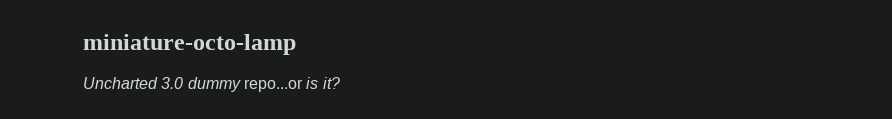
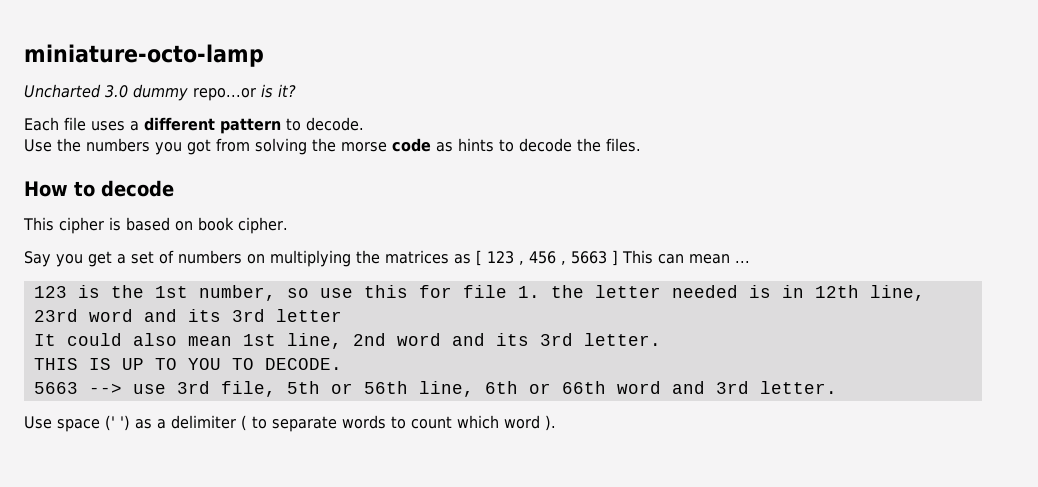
+ Each file uses a different pattern to decode.
+ Use the numbers you got from solving the morse code as hints to decode the files.
+ How to decode
+ This cipher is based on book cipher.
+ Say you get a set of numbers on multiplying the matrices as [ 123 , 456 , 5663 ] This can mean ...
+ 123 is the 1st number, so use this for file 1. the letter needed is in 12th line, 23rd word and its 3rd letter
+ It could also mean 1st line, 2nd word and its 3rd letter.
+ THIS IS UP TO YOU TO DECODE.
+ 5663 --> use 3rd file, 5th or 56th line, 6th or 66th word and 3rd letter.
+ Use space (' ') as a delimiter ( to separate words to count which word ).

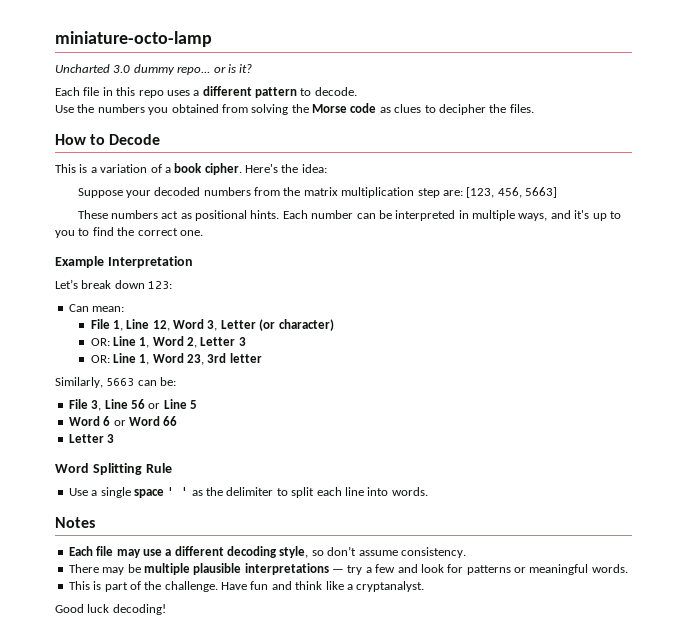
- Uncharted 3.0 dummy repo...or is it?
+ Uncharted 3.0 dummy repo... or is it?
- Each file uses a different pattern to decode.
+ Each file in this repo uses a different pattern to decode.
- Use the numbers you got from solving the morse code as hints to decode the files.
+ Use the numbers you obtained from solving the Morse code as clues to decipher the files.
- How to decode
- This cipher is based on book cipher.
- Say you get a set of numbers on multiplying the matrices as [ 123 , 456 , 5663 ] This can mean ...
- 123 is the 1st number, so use this for file 1. the letter needed is in 12th line, 23rd word and its 3rd letter
- It could also mean 1st line, 2nd word and its 3rd letter.
- THIS IS UP TO YOU TO DECODE.
- 5663 --> use 3rd file, 5th or 56th line, 6th or 66th word and 3rd letter.
- Use space (' ') as a delimiter ( to separate words to count which word ).
+ How to Decode
+ This is a variation of a book cipher. Here's the idea:
+ Suppose your decoded numbers from the matrix multiplication step are: [123, 456, 5663]
+ These numbers act as positional hints. Each number can be interpreted in multiple ways, and it's up to you to find the correct one.
+ Example Interpretation
+ Let’s break down 123:
+ Can mean:
+ File 1, Line 12, Word 3, Letter (or character)
+ OR: Line 1, Word 2, Letter 3
+ OR: Line 1, Word 23, 3rd letter
+ Similarly, 5663 can be:
+ File 3, Line 56 or Line 5
+ Word 6 or Word 66
+ Letter 3
+ Word Splitting Rule
+ Use a single space ' ' as the delimiter to split each line into words.
+ Notes
+ Each file may use a different decoding style, so don’t assume consistency.
+ There may be multiple plausible interpretations — try a few and look for patterns or meaningful words.
+ This is part of the challenge. Have fun and think like a cryptanalyst.
+ Good luck decoding!

